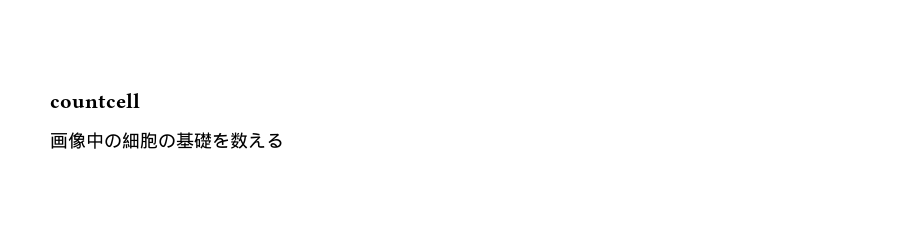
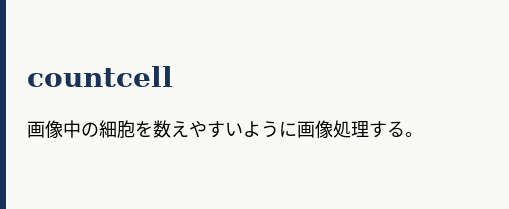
- 画像中の細胞の基礎を数える
+ 画像中の細胞を数えやすいように画像処理する。

